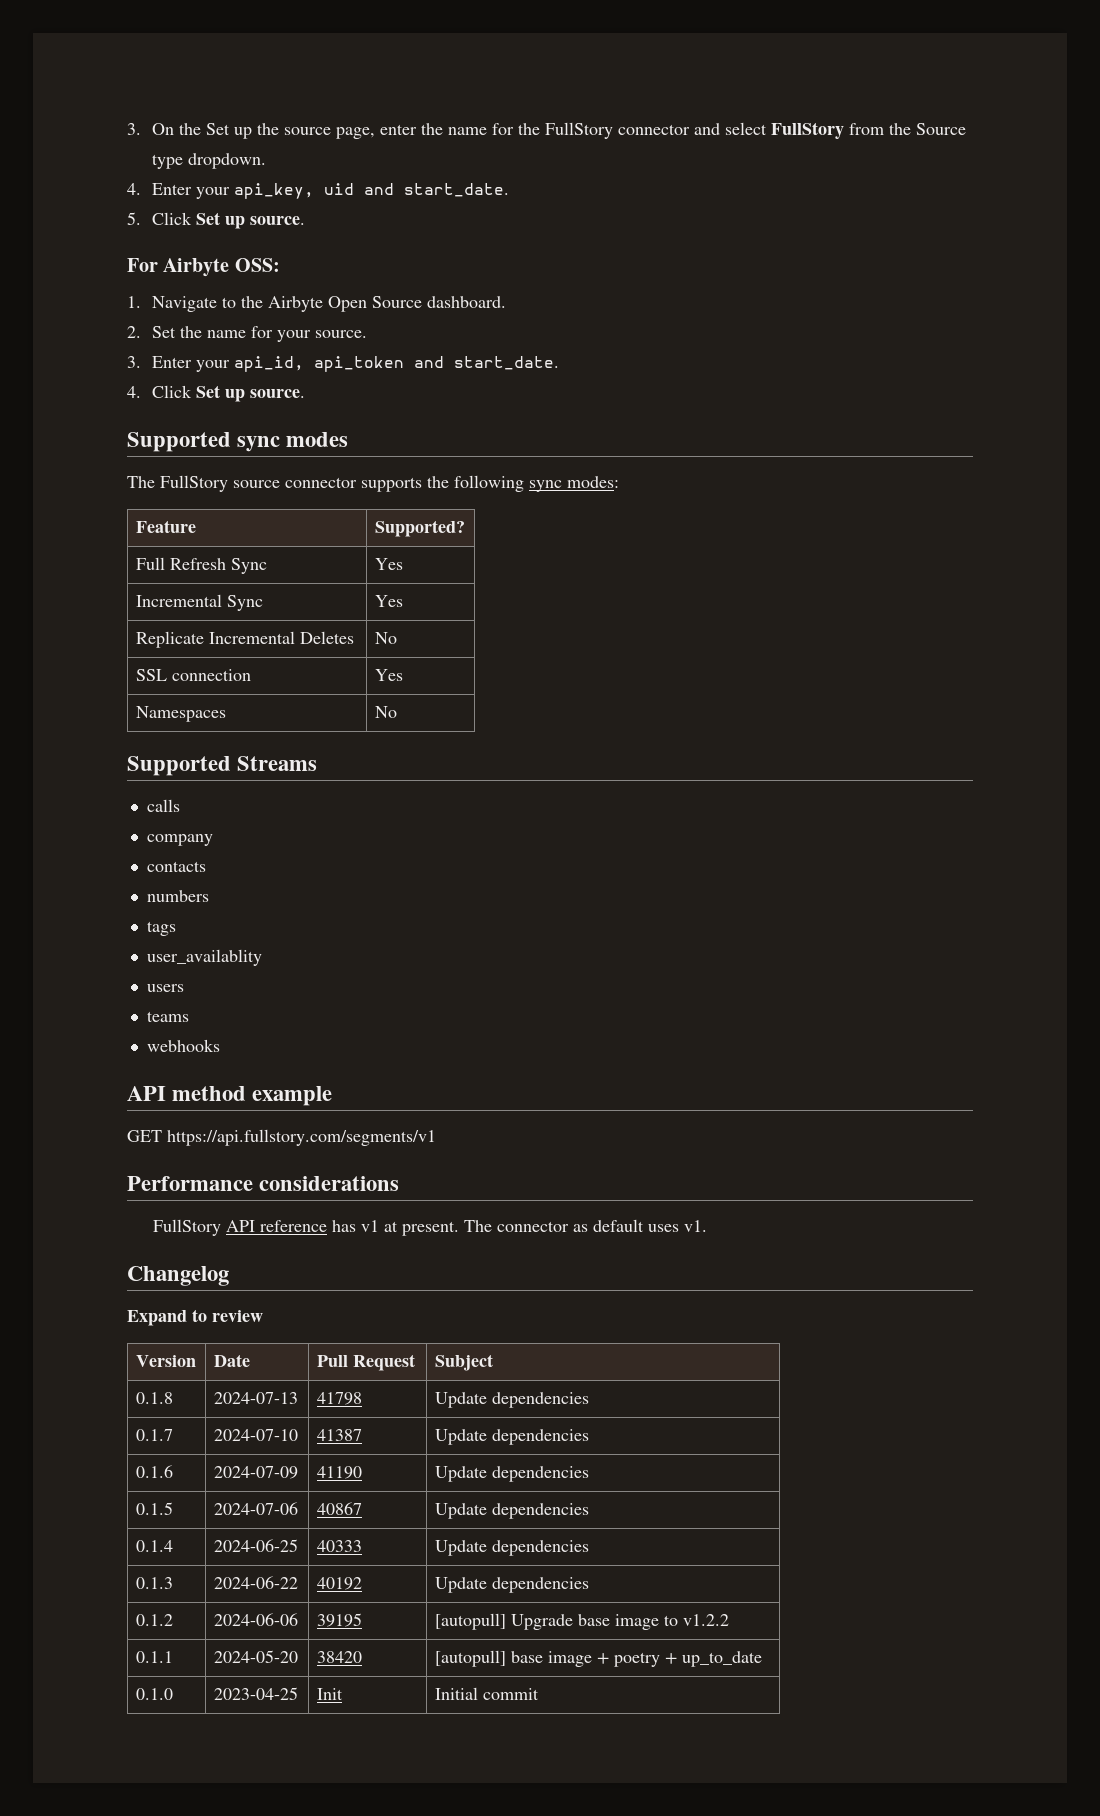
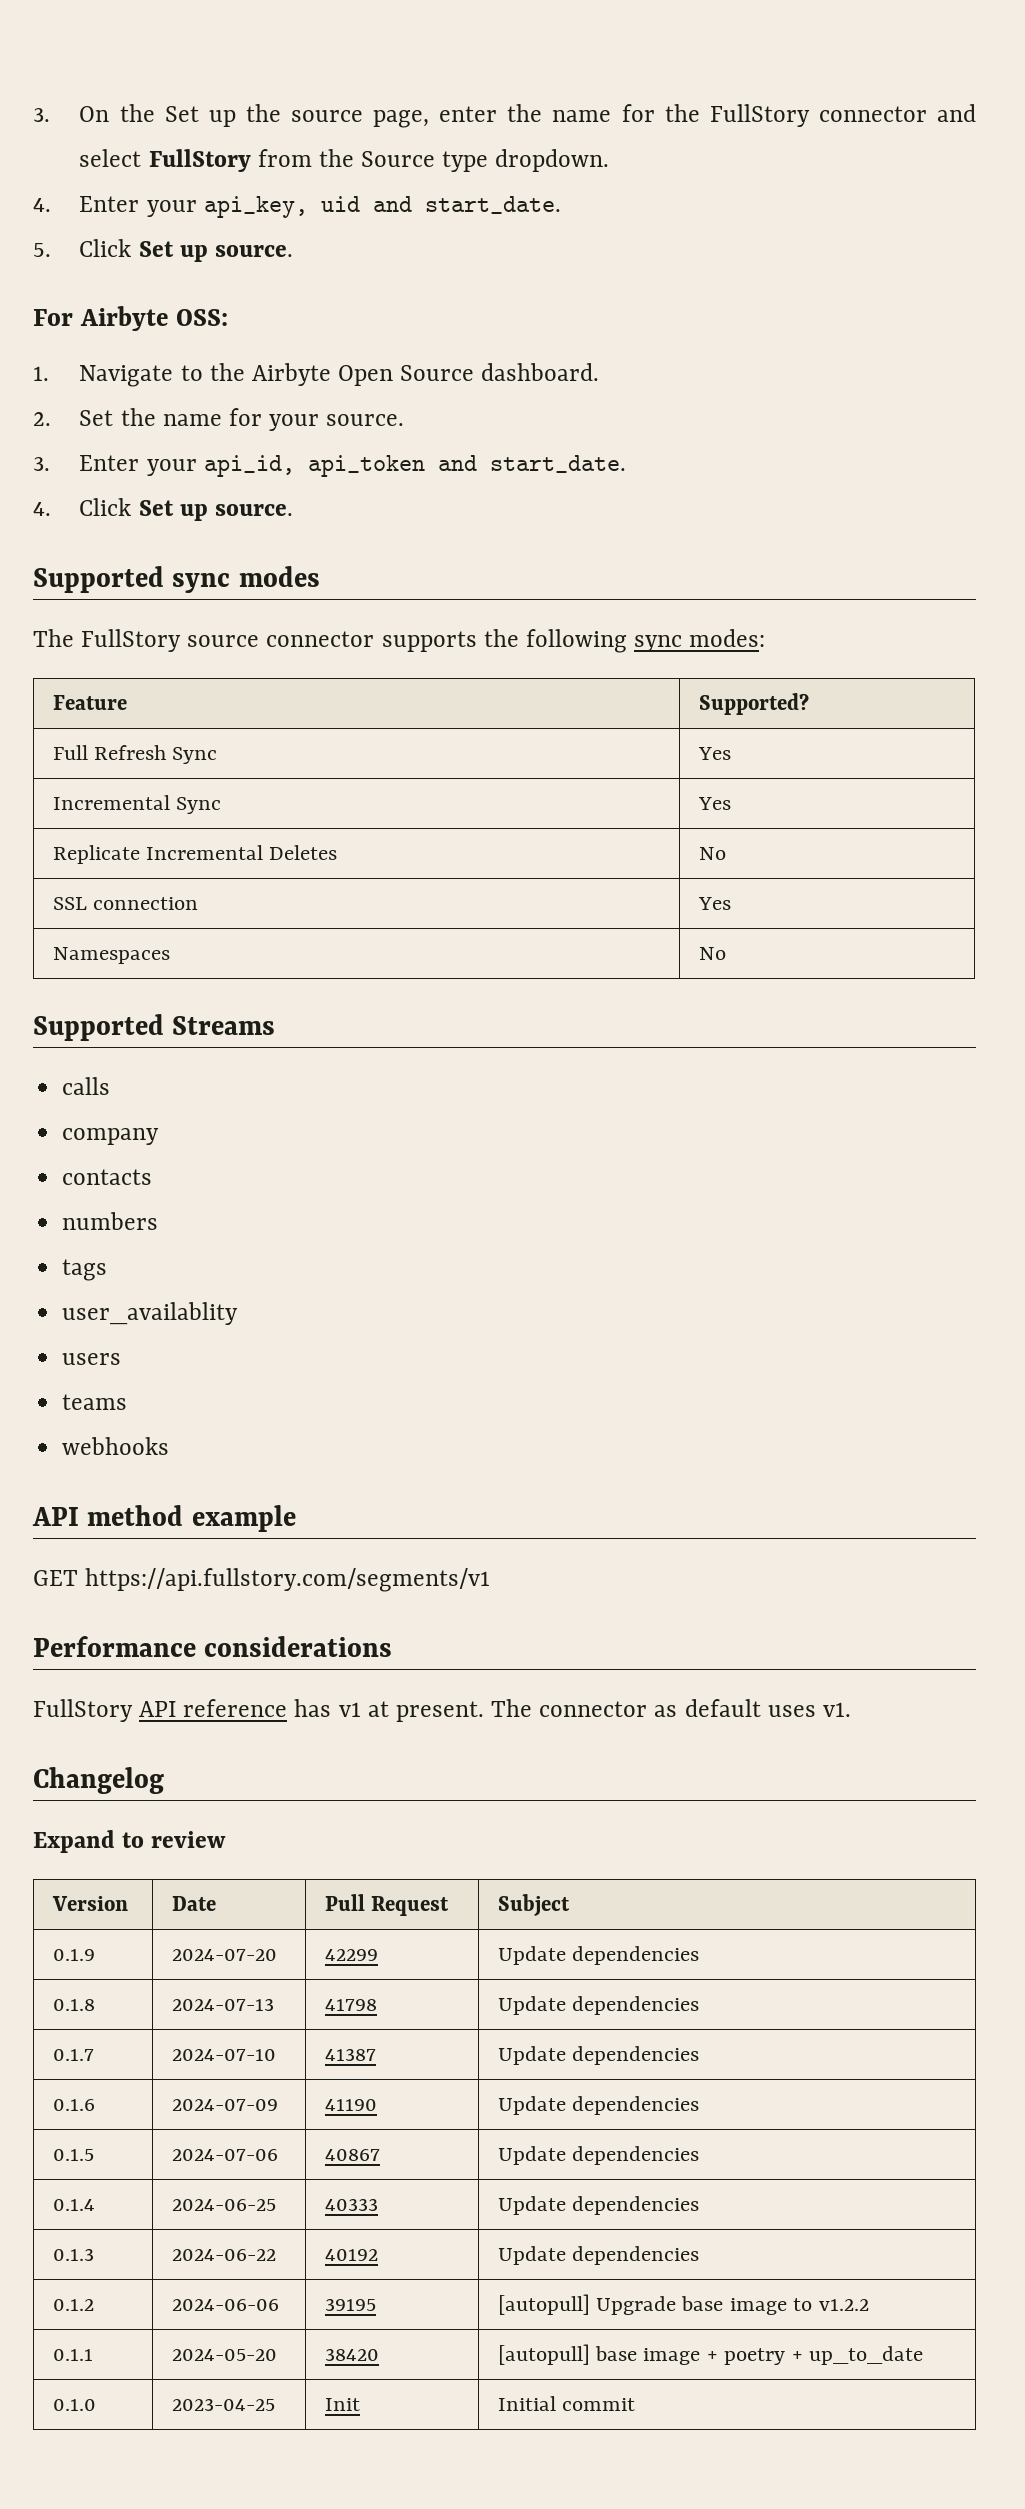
+ 0.1.9 | 2024-07-20 | 42299 | Update dependencies

